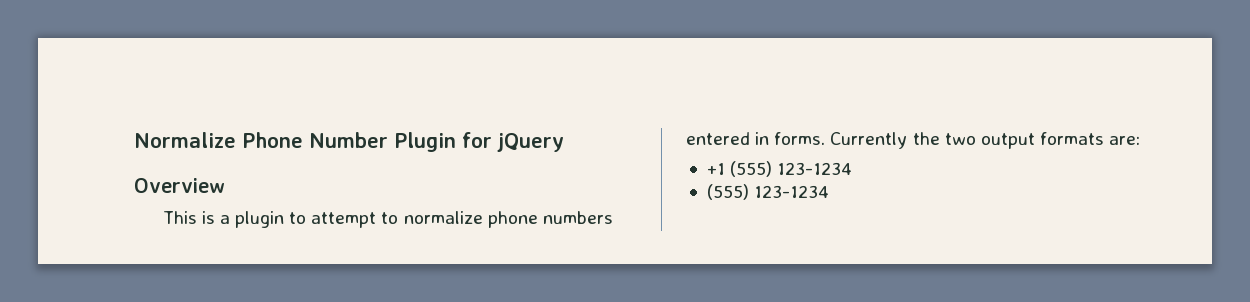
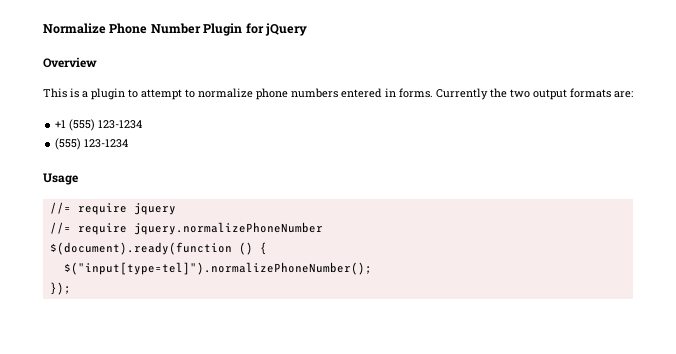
+ Usage
+ //= require jquery
+ //= require jquery.normalizePhoneNumber
+ $(document).ready(function () {
+ $("input[type=tel]").normalizePhoneNumber();
+ });

